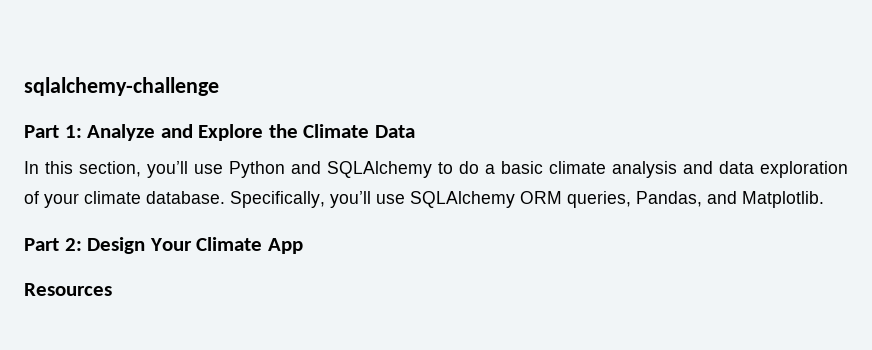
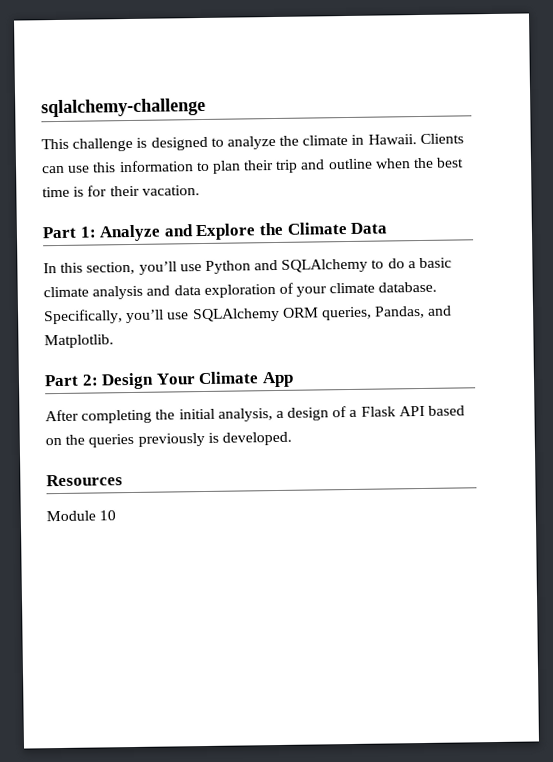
+ This challenge is designed to analyze the climate in Hawaii. Clients can use this information to plan their trip and outline when the best time is for their vacation.
+ After completing the initial analysis, a design of a Flask API based on the queries previously is developed.
+ Module 10

